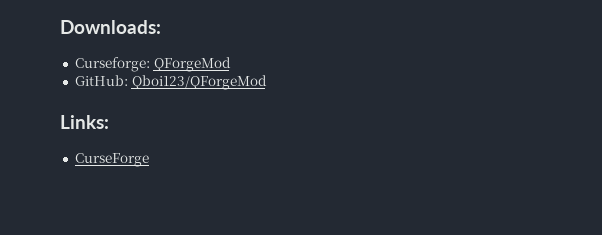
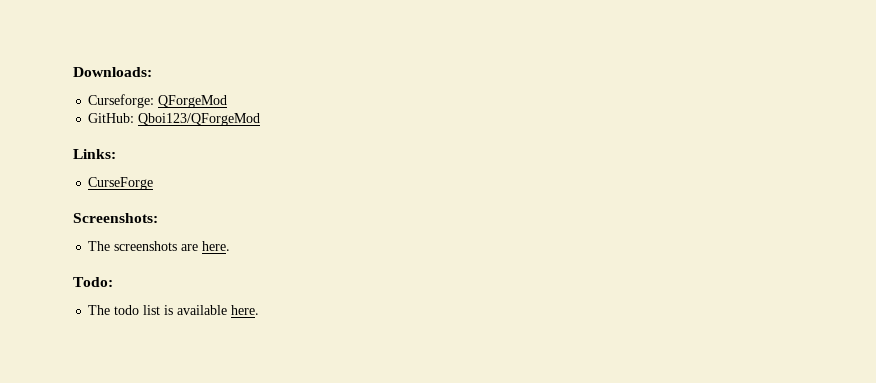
+ Screenshots:
+ The screenshots are here.
+ Todo:
+ The todo list is available here.

